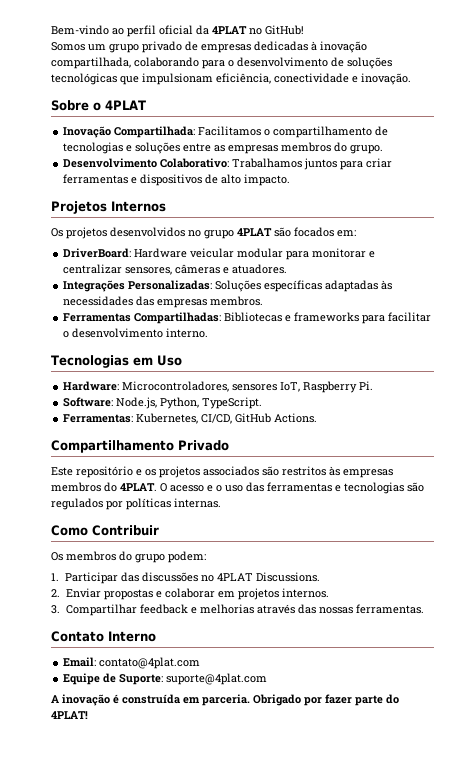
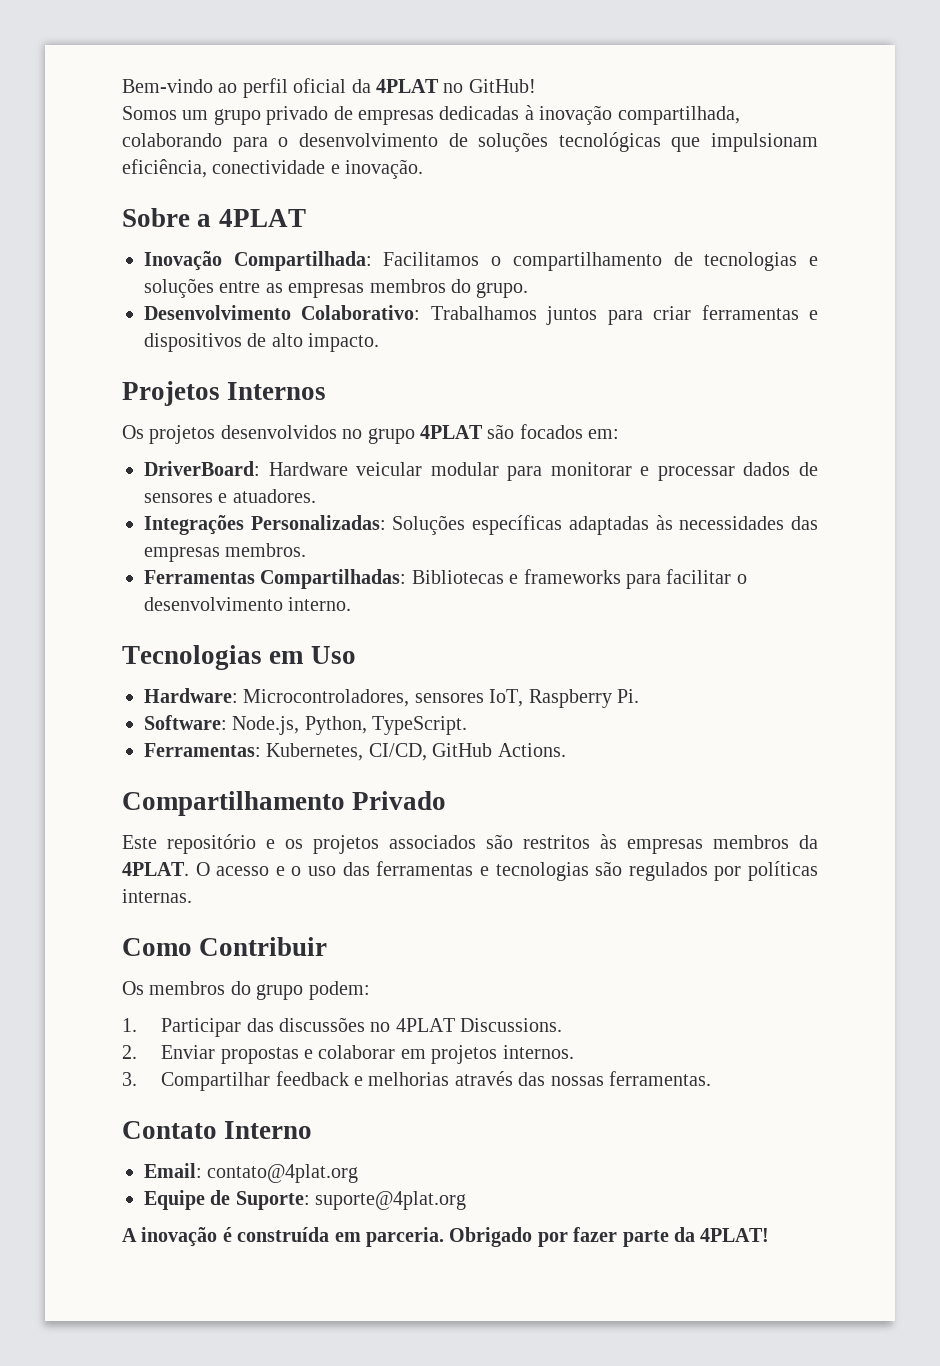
- Sobre o 4PLAT
+ Sobre a 4PLAT
- DriverBoard: Hardware veicular modular para monitorar e centralizar sensores, câmeras e atuadores.
+ DriverBoard: Hardware veicular modular para monitorar e processar dados de sensores e atuadores.
- Este repositório e os projetos associados são restritos às empresas membros do 4PLAT.
+ Este repositório e os projetos associados são restritos às empresas membros da 4PLAT.
- Email: contato@4plat.com
+ Email: contato@4plat.org
- Equipe de Suporte: suporte@4plat.com
+ Equipe de Suporte: suporte@4plat.org
- Obrigado por fazer parte do 4PLAT!
+ Obrigado por fazer parte da 4PLAT!

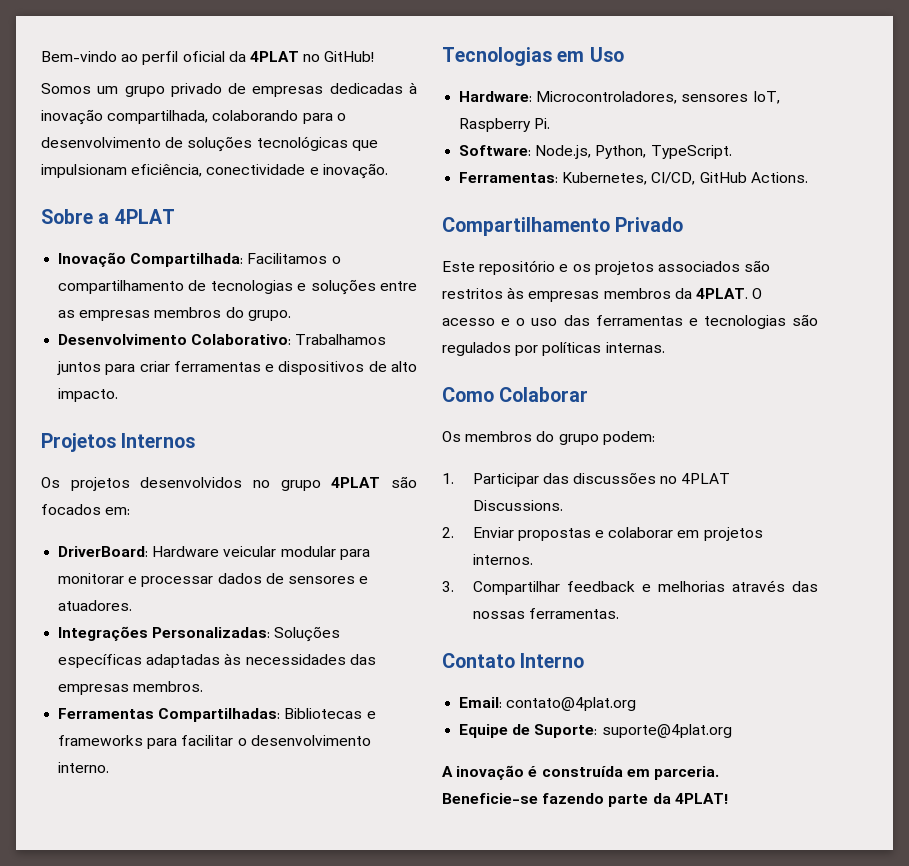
- Como Contribuir
+ Como Colaborar
- Obrigado por fazer parte da 4PLAT!
+ Beneficie-se fazendo parte da 4PLAT!

